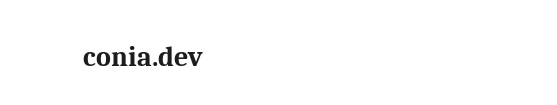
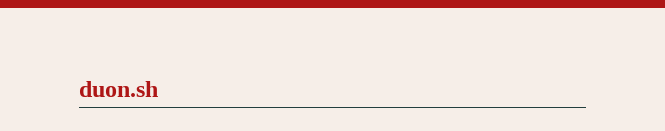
- conia.dev
+ duon.sh

